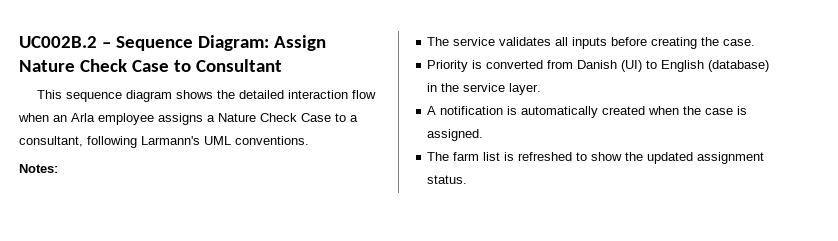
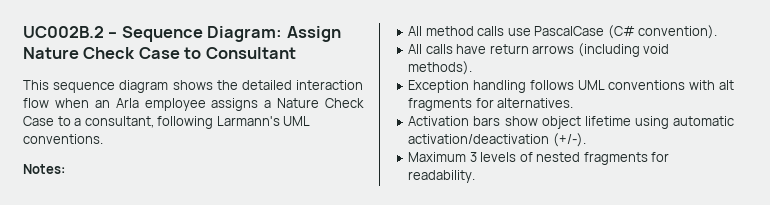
- The service validates all inputs before creating the case.
- Priority is converted from Danish (UI) to English (database) in the service layer.
- A notification is automatically created when the case is assigned.
- The farm list is refreshed to show the updated assignment status.
+ All method calls use PascalCase (C# convention).
+ All calls have return arrows (including void methods).
+ Exception handling follows UML conventions with alt fragments for alternatives.
+ Activation bars show object lifetime using automatic activation/deactivation (+/-).
+ Maximum 3 levels of nested fragments for readability.

